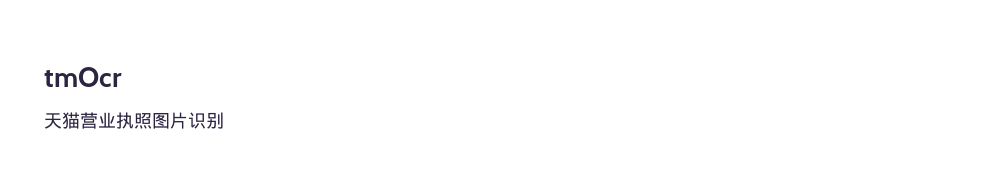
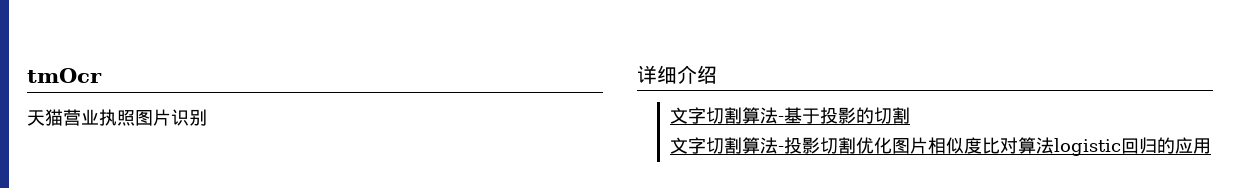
+ 详细介绍
+ 文字切割算法-基于投影的切割
+ 文字切割算法-投影切割优化图片相似度比对算法logistic回归的应用

